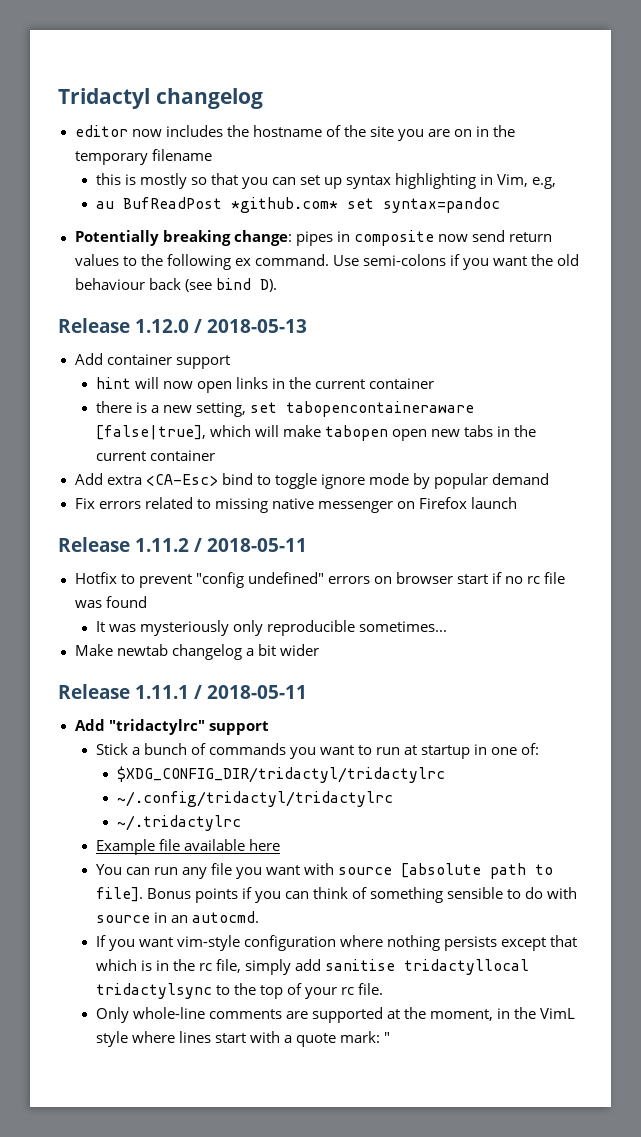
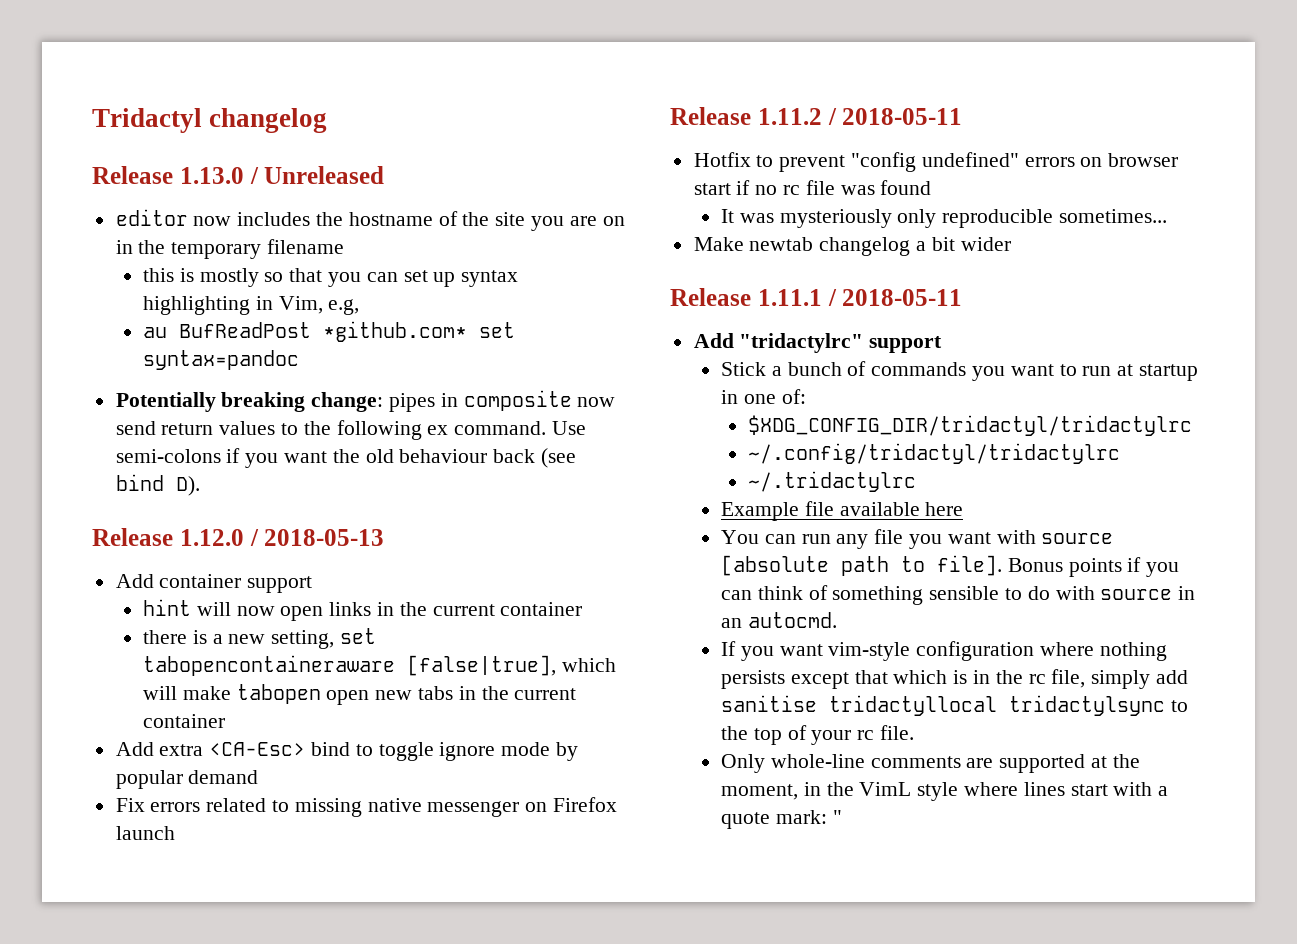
+ Release 1.13.0 / Unreleased

